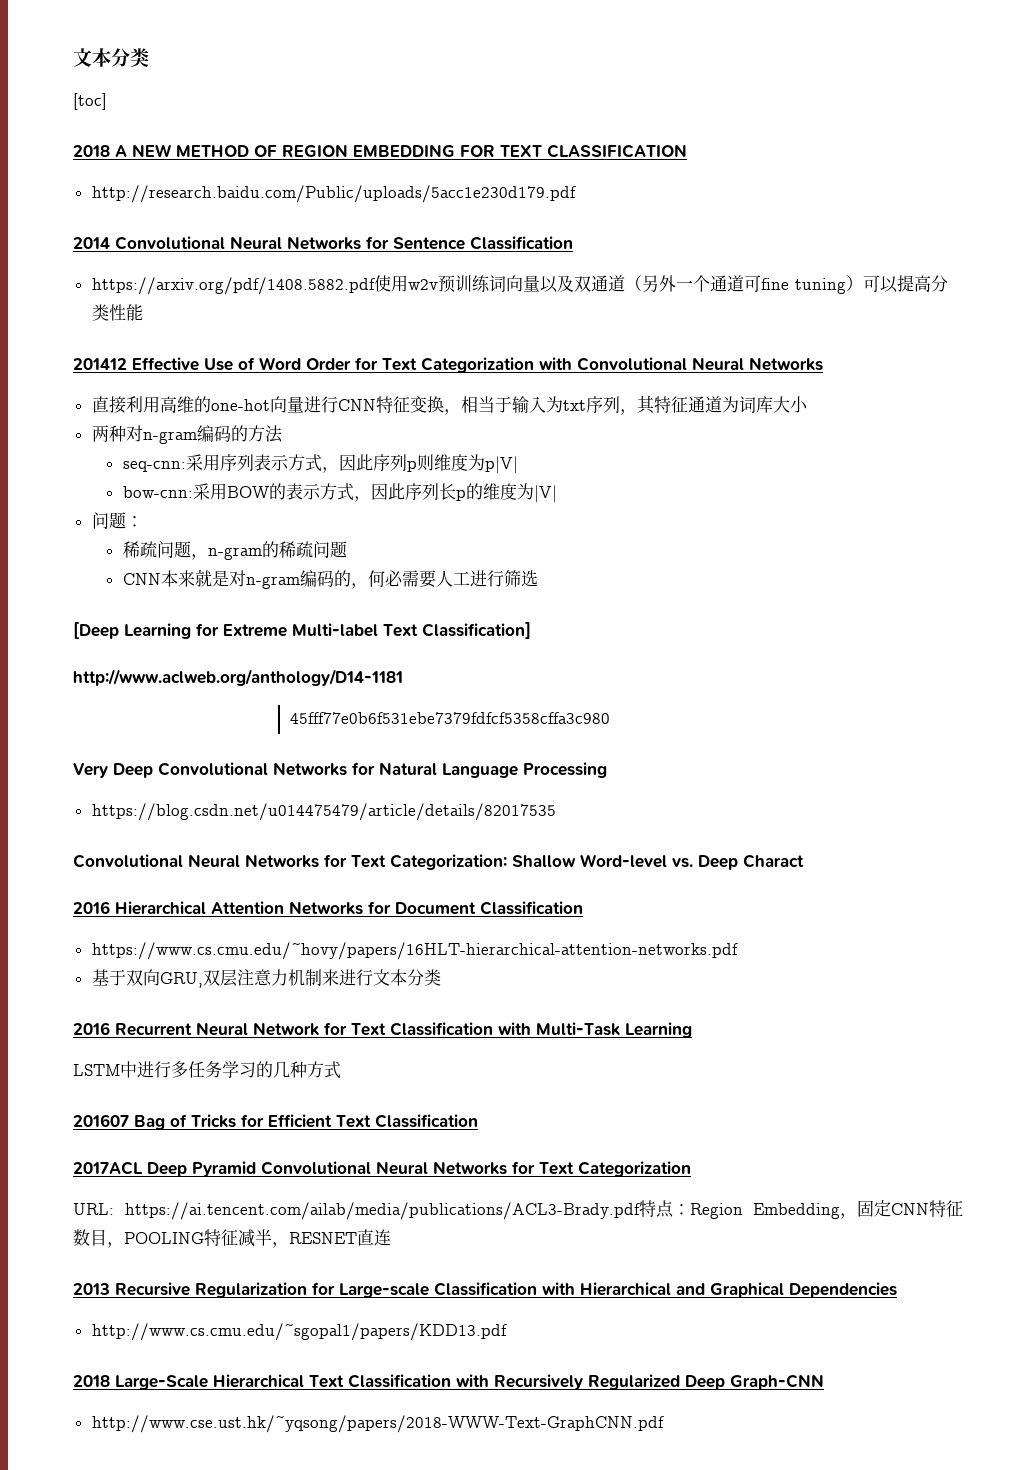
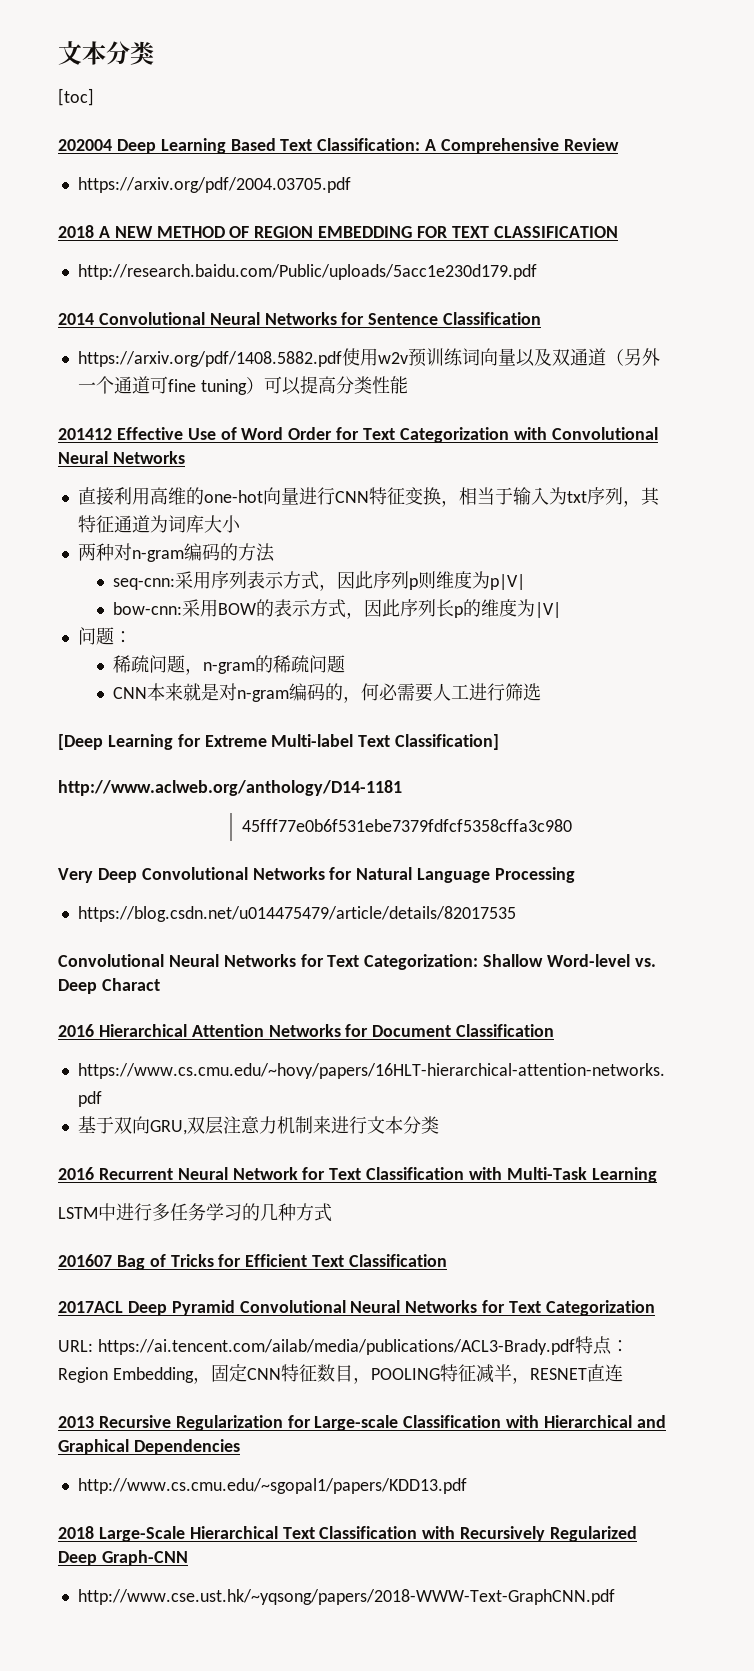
+ 202004 Deep Learning Based Text Classification: A Comprehensive Review
+ https://arxiv.org/pdf/2004.03705.pdf

